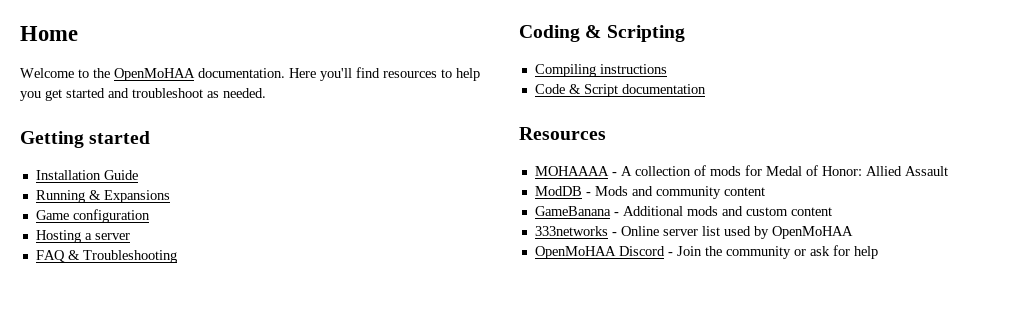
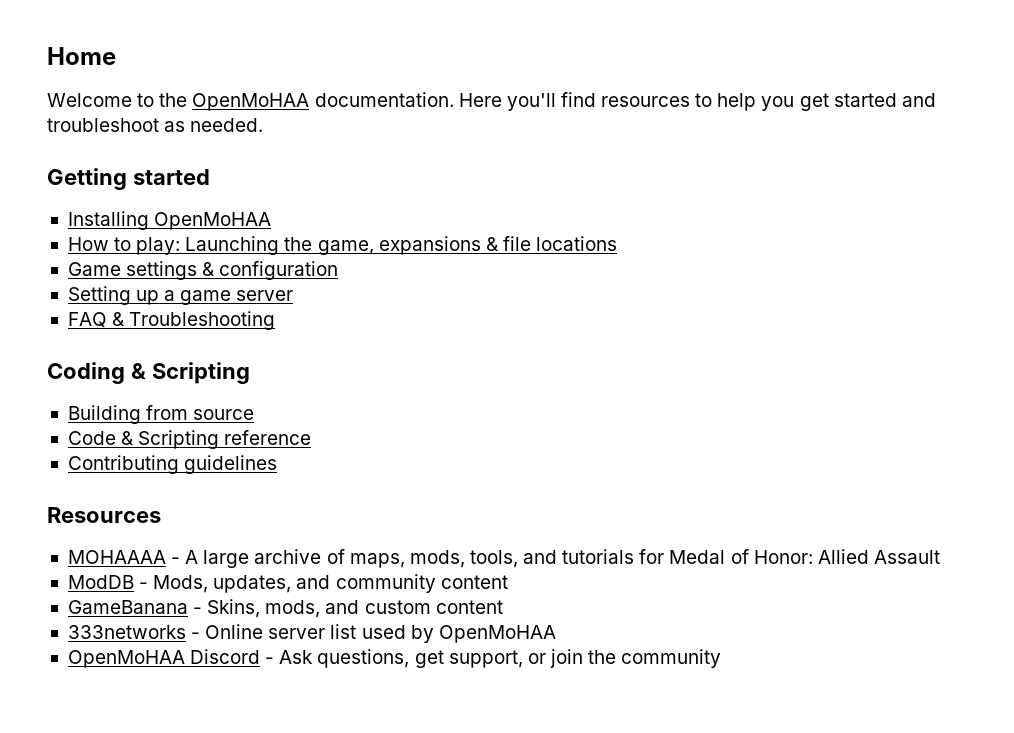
- Installation Guide
- Running & Expansions
+ Installing OpenMoHAA
+ How to play: Launching the game, expansions & file locations
- Game configuration
+ Game settings & configuration
- Hosting a server
+ Setting up a game server
- Compiling instructions
+ Building from source
- Code & Script documentation
+ Code & Scripting reference
+ Contributing guidelines
- MOHAAAA - A collection of mods for Medal of Honor: Allied Assault
+ MOHAAAA - A large archive of maps, mods, tools, and tutorials for Medal of Honor: Allied Assault
- ModDB - Mods and community content
+ ModDB - Mods, updates, and community content
- GameBanana - Additional mods and custom content
+ GameBanana - Skins, mods, and custom content
- OpenMoHAA Discord - Join the community or ask for help
+ OpenMoHAA Discord - Ask questions, get support, or join the community

